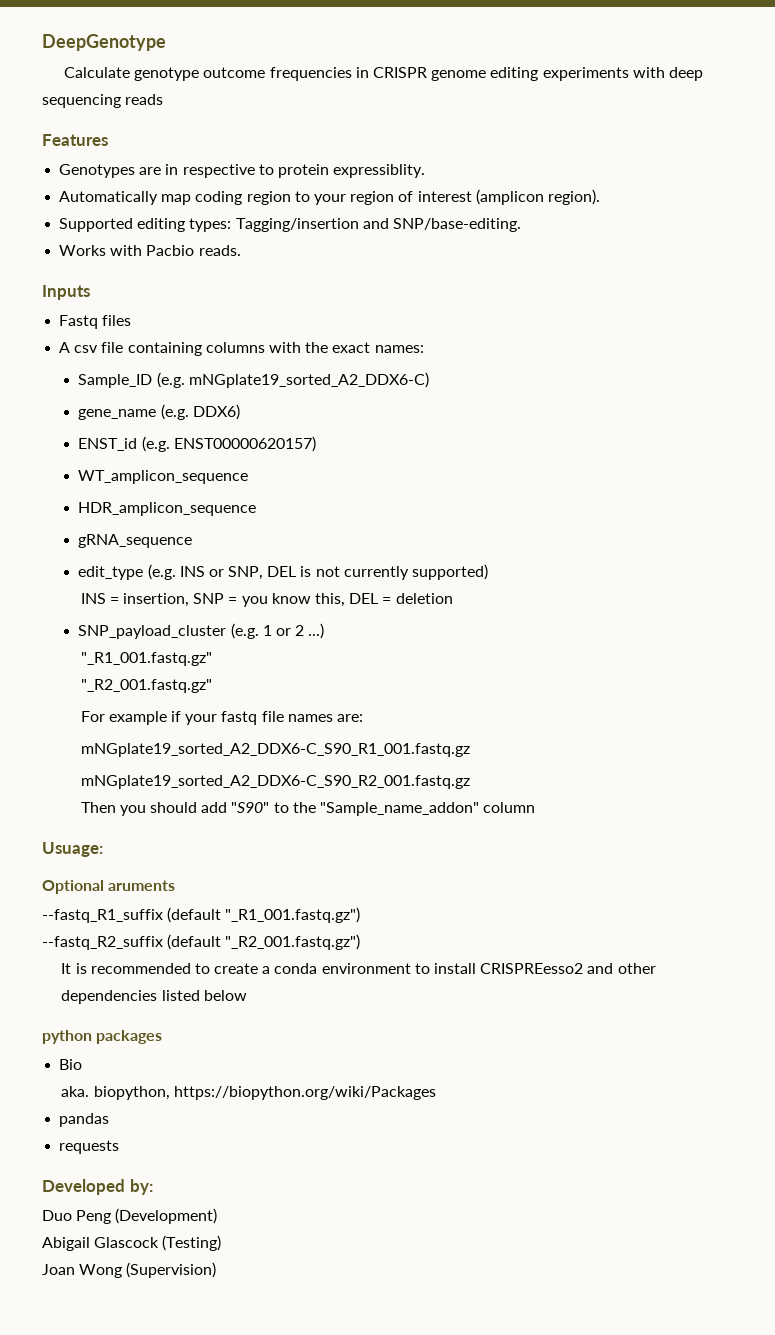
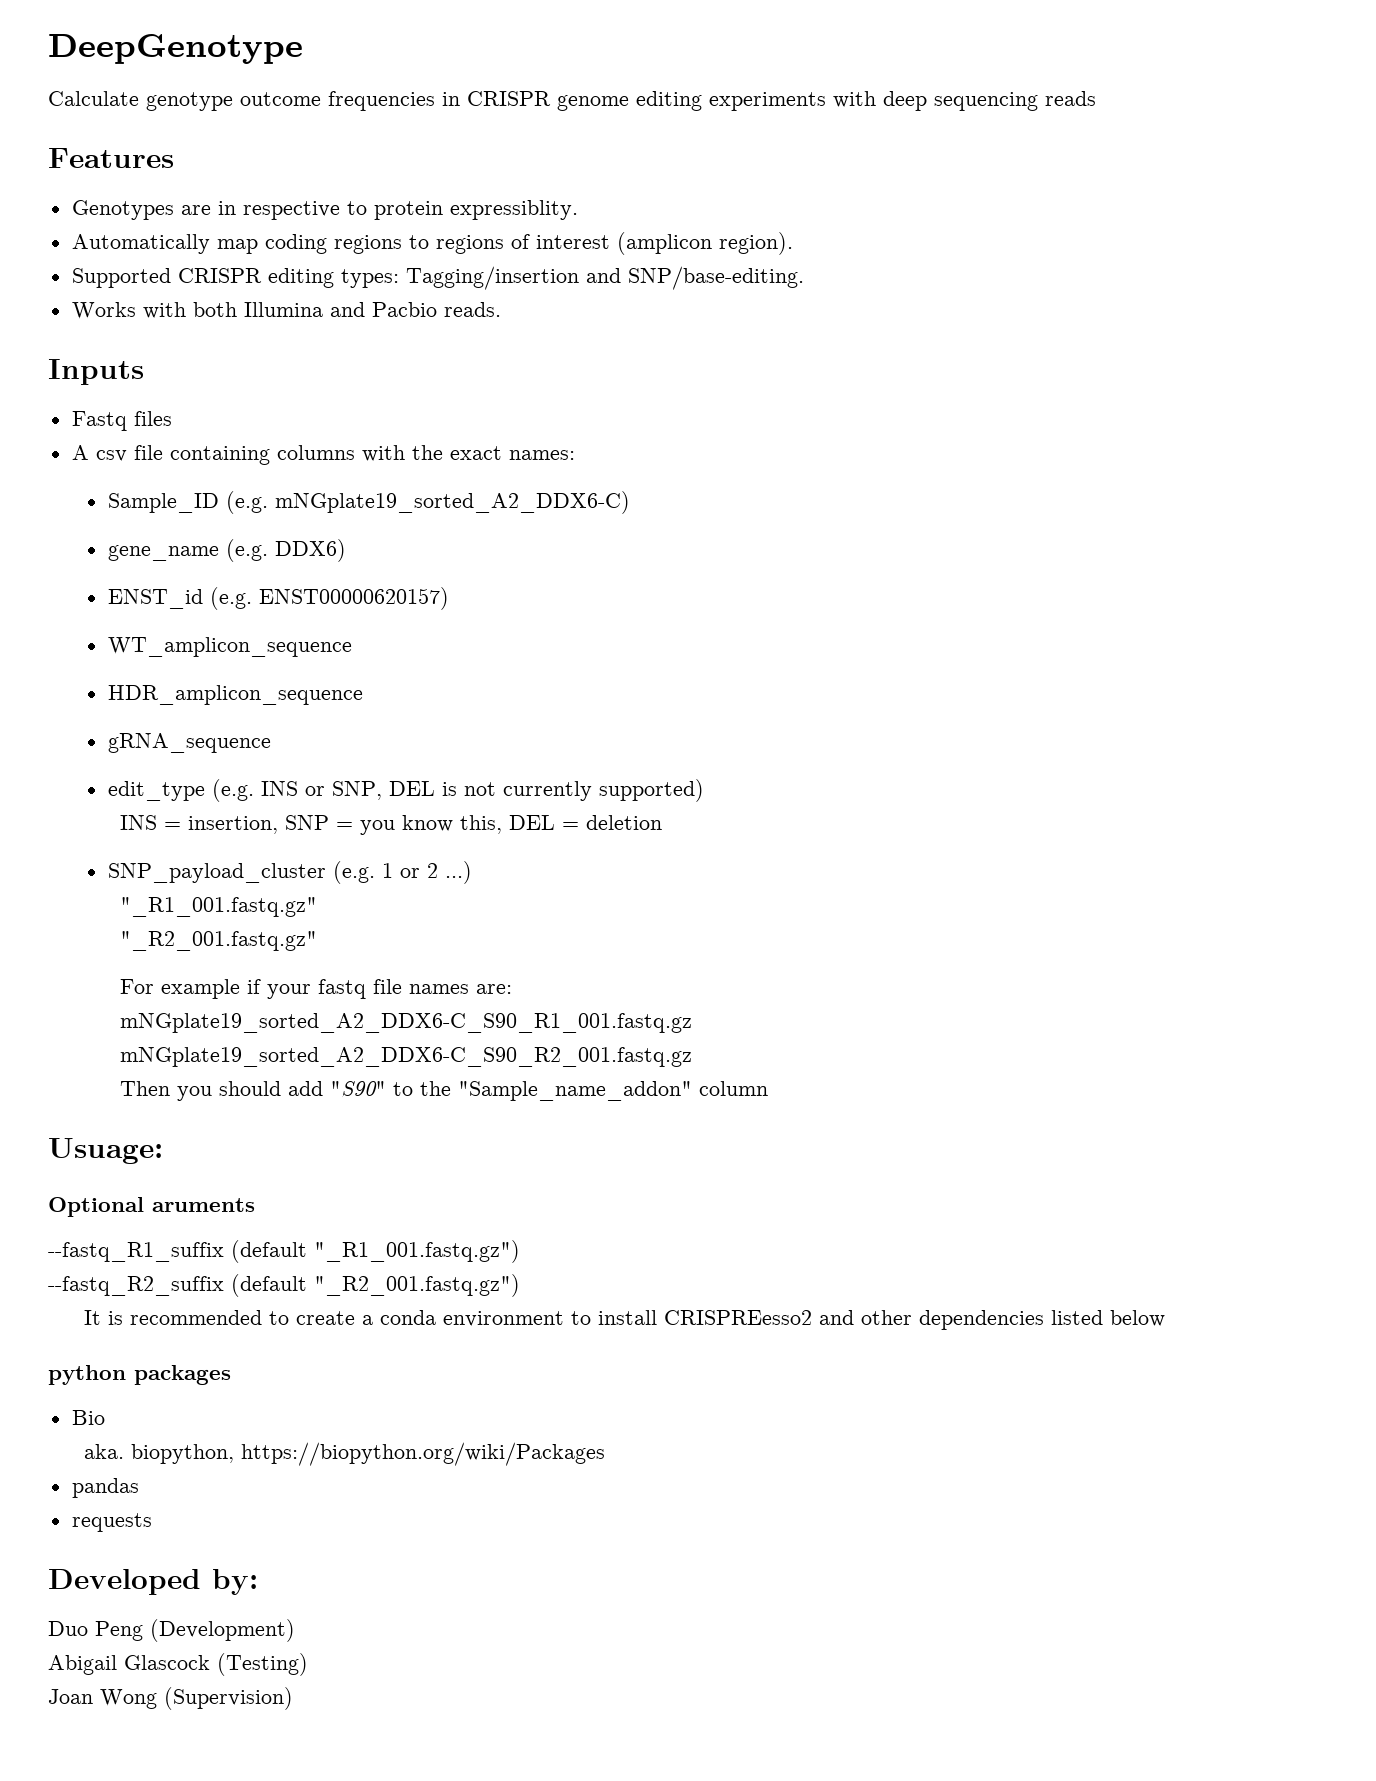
- Automatically map coding region to your region of interest (amplicon region).
+ Automatically map coding regions to regions of interest (amplicon region).
- Supported editing types: Tagging/insertion and SNP/base-editing.
+ Supported CRISPR editing types: Tagging/insertion and SNP/base-editing.
- Works with Pacbio reads.
+ Works with both Illumina and Pacbio reads.

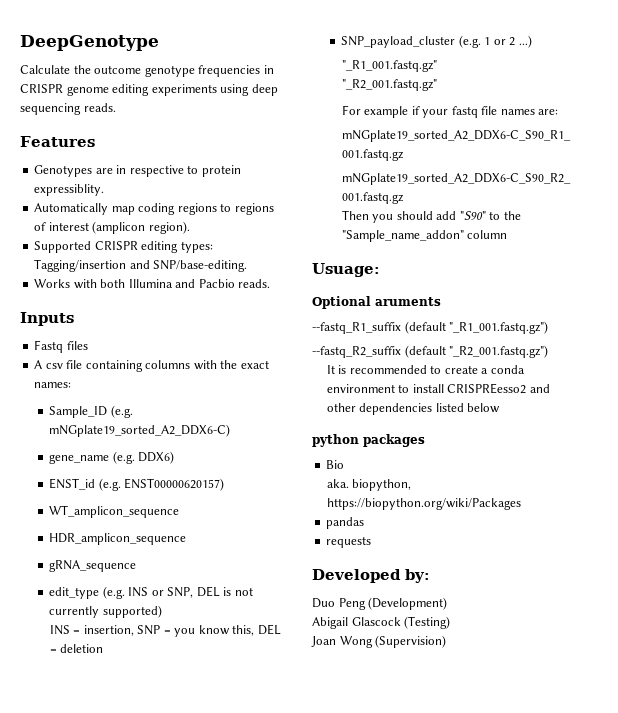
- Calculate genotype outcome frequencies in CRISPR genome editing experiments with deep sequencing reads
+ Calculate the outcome genotype frequencies in CRISPR genome editing experiments using deep sequencing reads.

